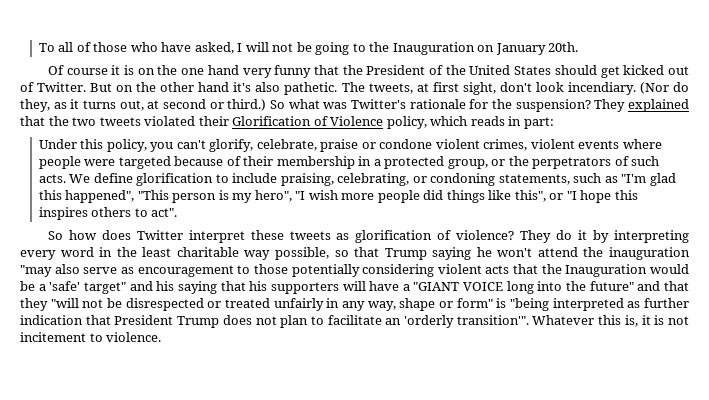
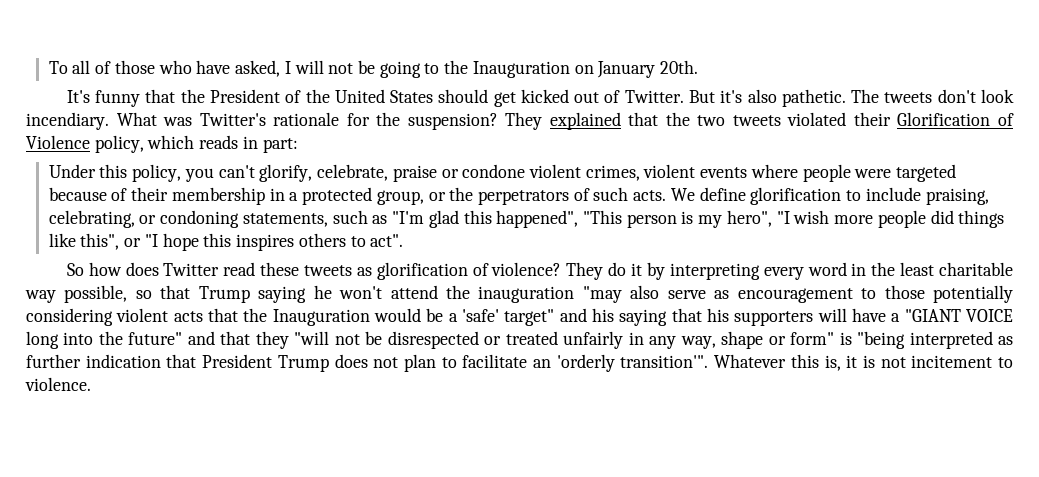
- Of course it is on the one hand very funny that the President of the United States should get kicked out of Twitter.
+ It's funny that the President of the United States should get kicked out of Twitter.
- But on the other hand it's also pathetic. The tweets, at first sight, don't look incendiary. (Nor do they, as it turns out, at second or third.) So what was Twitter's rationale for the suspension?
+ But it's also pathetic. The tweets don't look incendiary. What was Twitter's rationale for the suspension?
- So how does Twitter interpret these tweets as glorification of violence?
+ So how does Twitter read these tweets as glorification of violence?

